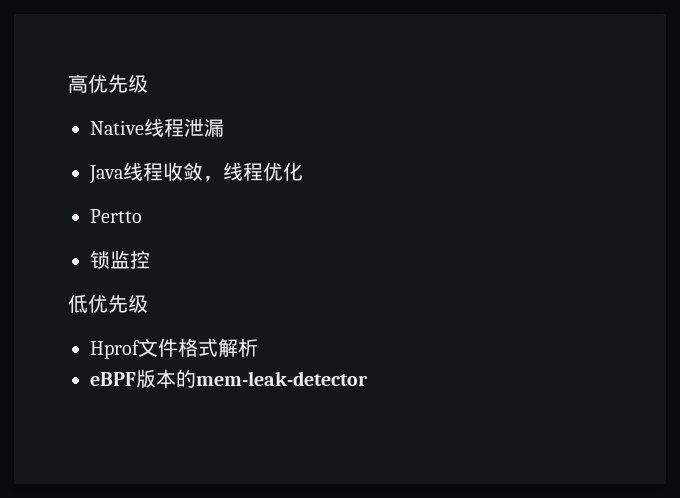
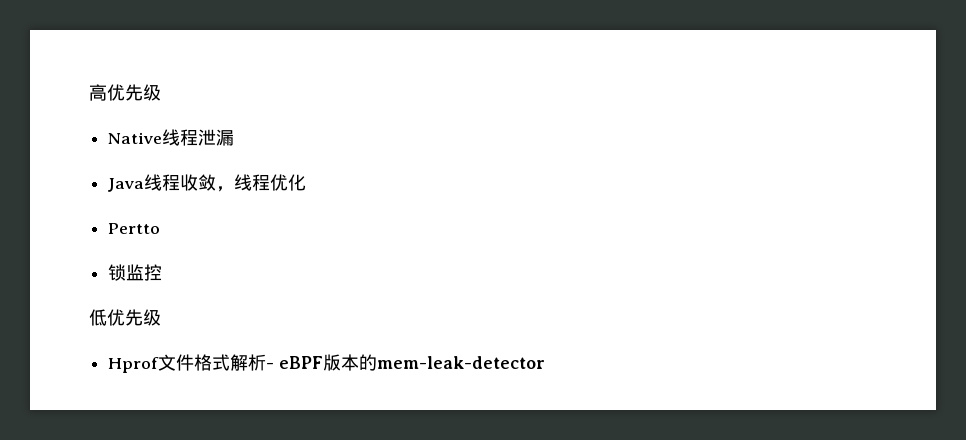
- Hprof文件格式解析
- eBPF版本的mem-leak-detector
+ Hprof文件格式解析- eBPF版本的mem-leak-detector

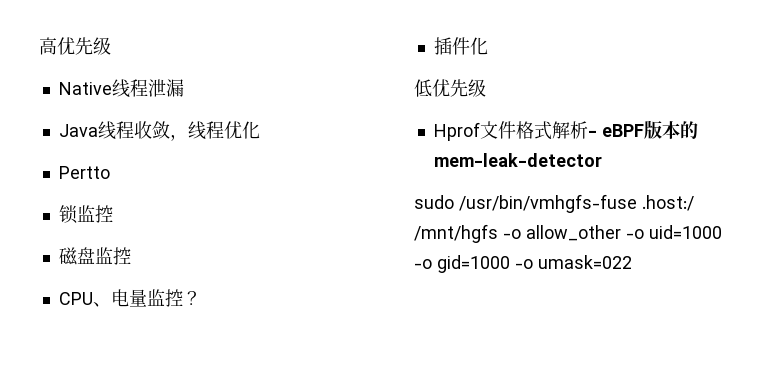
+ 磁盘监控
+ CPU、电量监控？
+ 插件化
+ sudo /usr/bin/vmhgfs-fuse .host:/ /mnt/hgfs -o allow_other -o uid=1000 -o gid=1000 -o umask=022

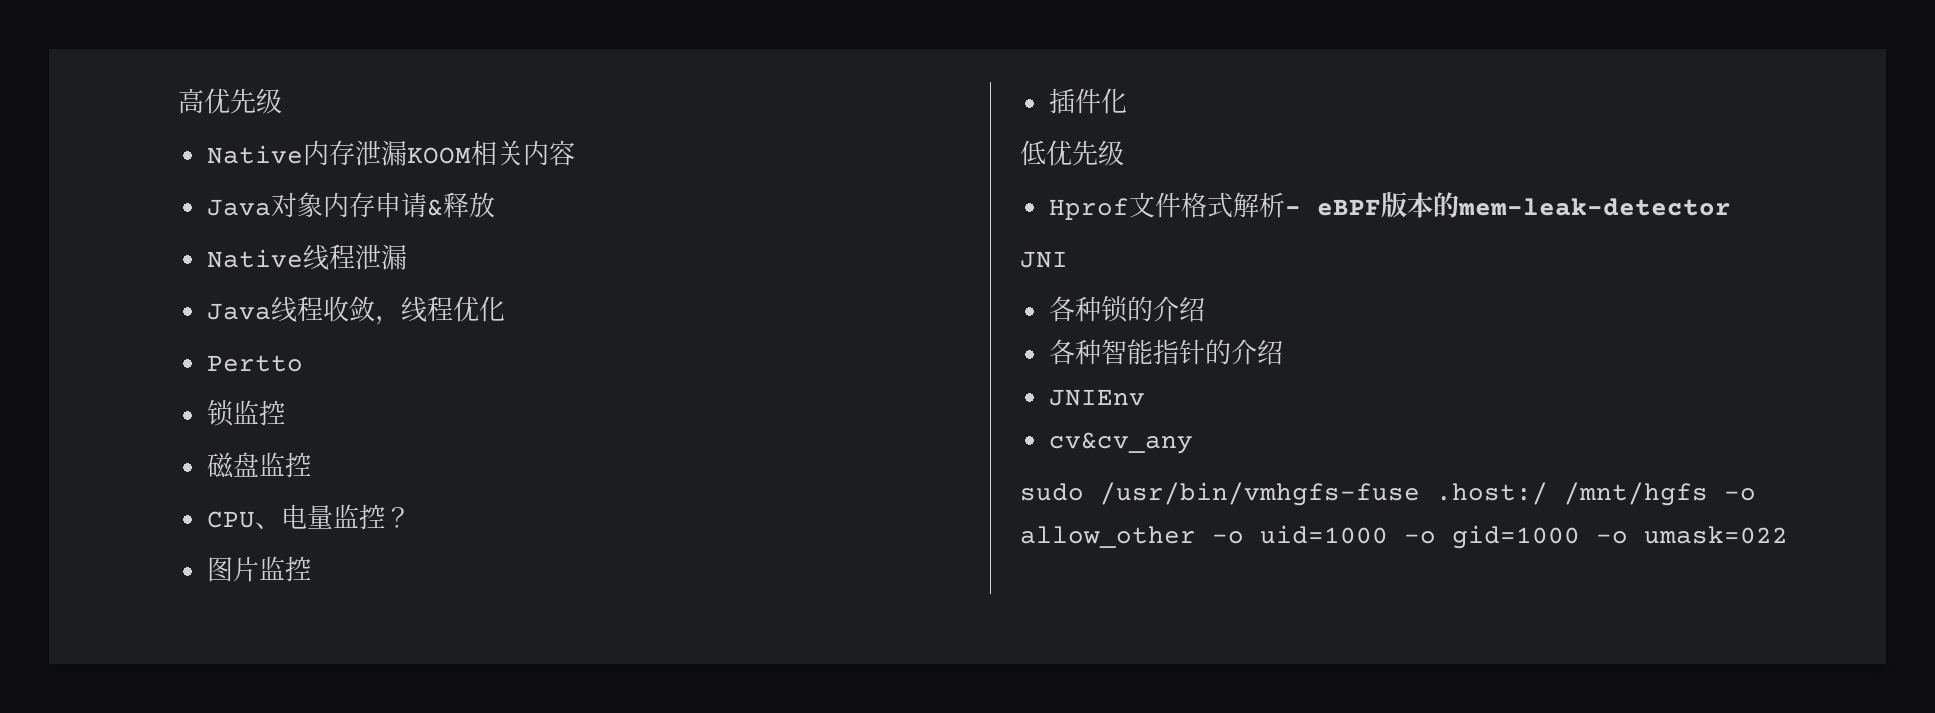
+ Native内存泄漏KOOM相关内容
+ Java对象内存申请&释放
+ 图片监控
+ JNI
+ 各种锁的介绍
+ 各种智能指针的介绍
+ JNIEnv
+ cv&cv_any

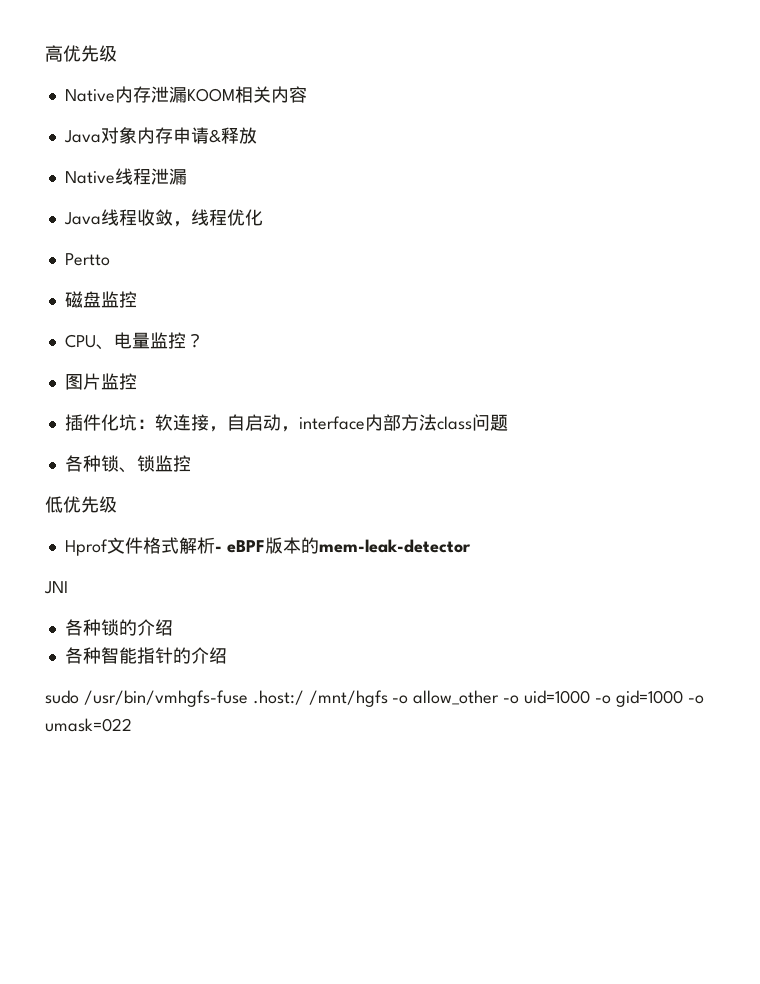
- 锁监控
- 插件化
+ 插件化坑：软连接，自启动，interface内部方法class问题
+ 各种锁、锁监控
- JNIEnv
- cv&cv_any

